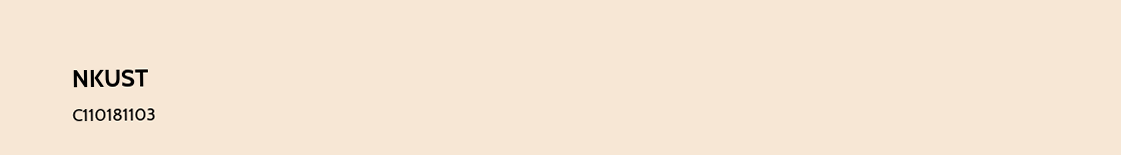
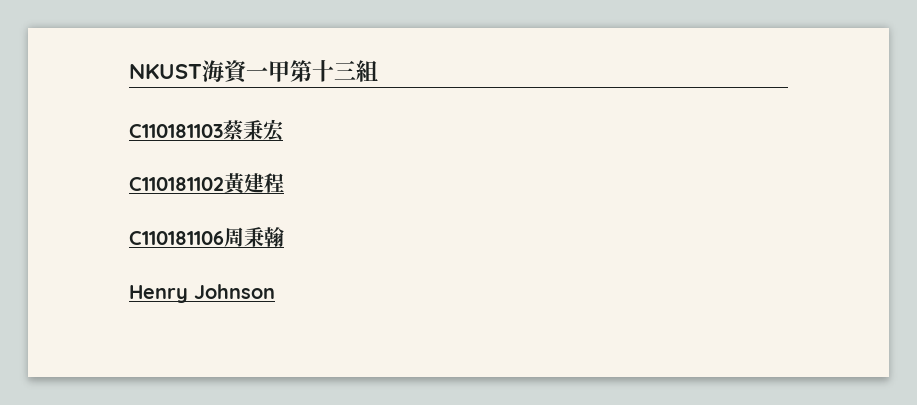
- NKUST
- C110181103
+ NKUST海資一甲第十三組
+ C110181103蔡秉宏
+ C110181102黃建程
+ C110181106周秉翰
+ Henry Johnson

